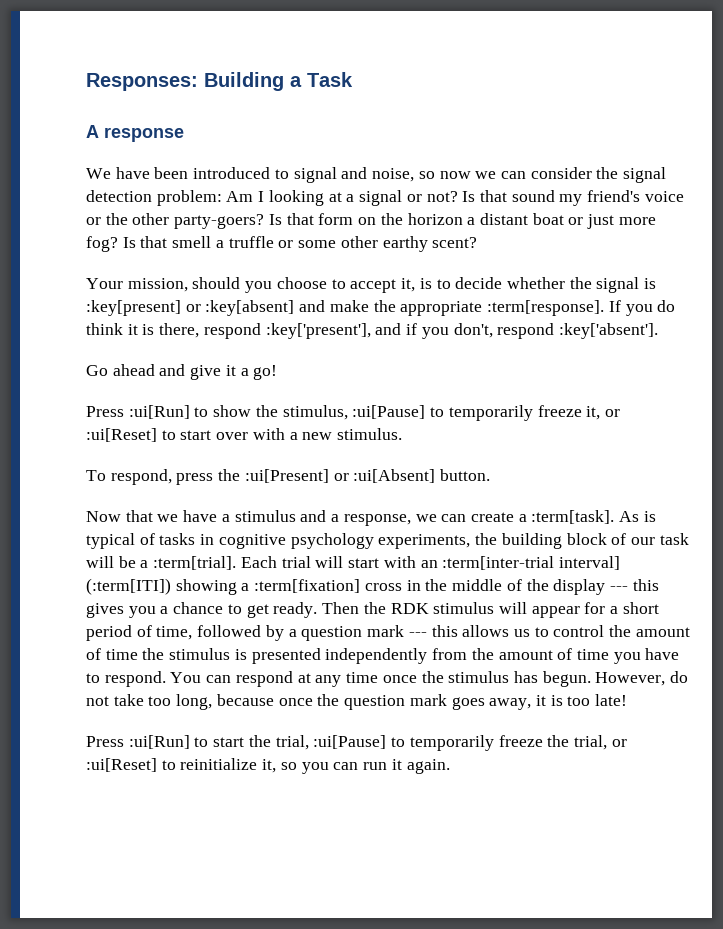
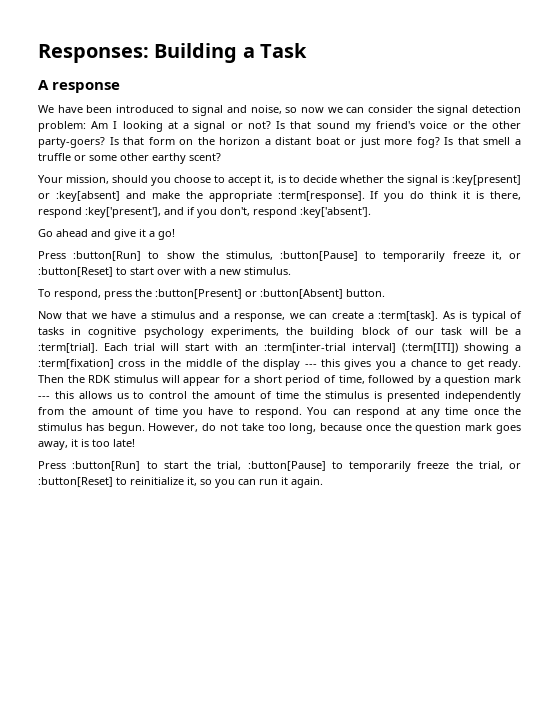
- Press :ui[Run] to show the stimulus, :ui[Pause] to temporarily freeze it, or :ui[Reset] to start over with a new stimulus.
+ Press :button[Run] to show the stimulus, :button[Pause] to temporarily freeze it, or :button[Reset] to start over with a new stimulus.
- To respond, press the :ui[Present] or :ui[Absent] button.
+ To respond, press the :button[Present] or :button[Absent] button.
- Press :ui[Run] to start the trial, :ui[Pause] to temporarily freeze the trial, or :ui[Reset] to reinitialize it, so you can run it again.
+ Press :button[Run] to start the trial, :button[Pause] to temporarily freeze the trial, or :button[Reset] to reinitialize it, so you can run it again.

